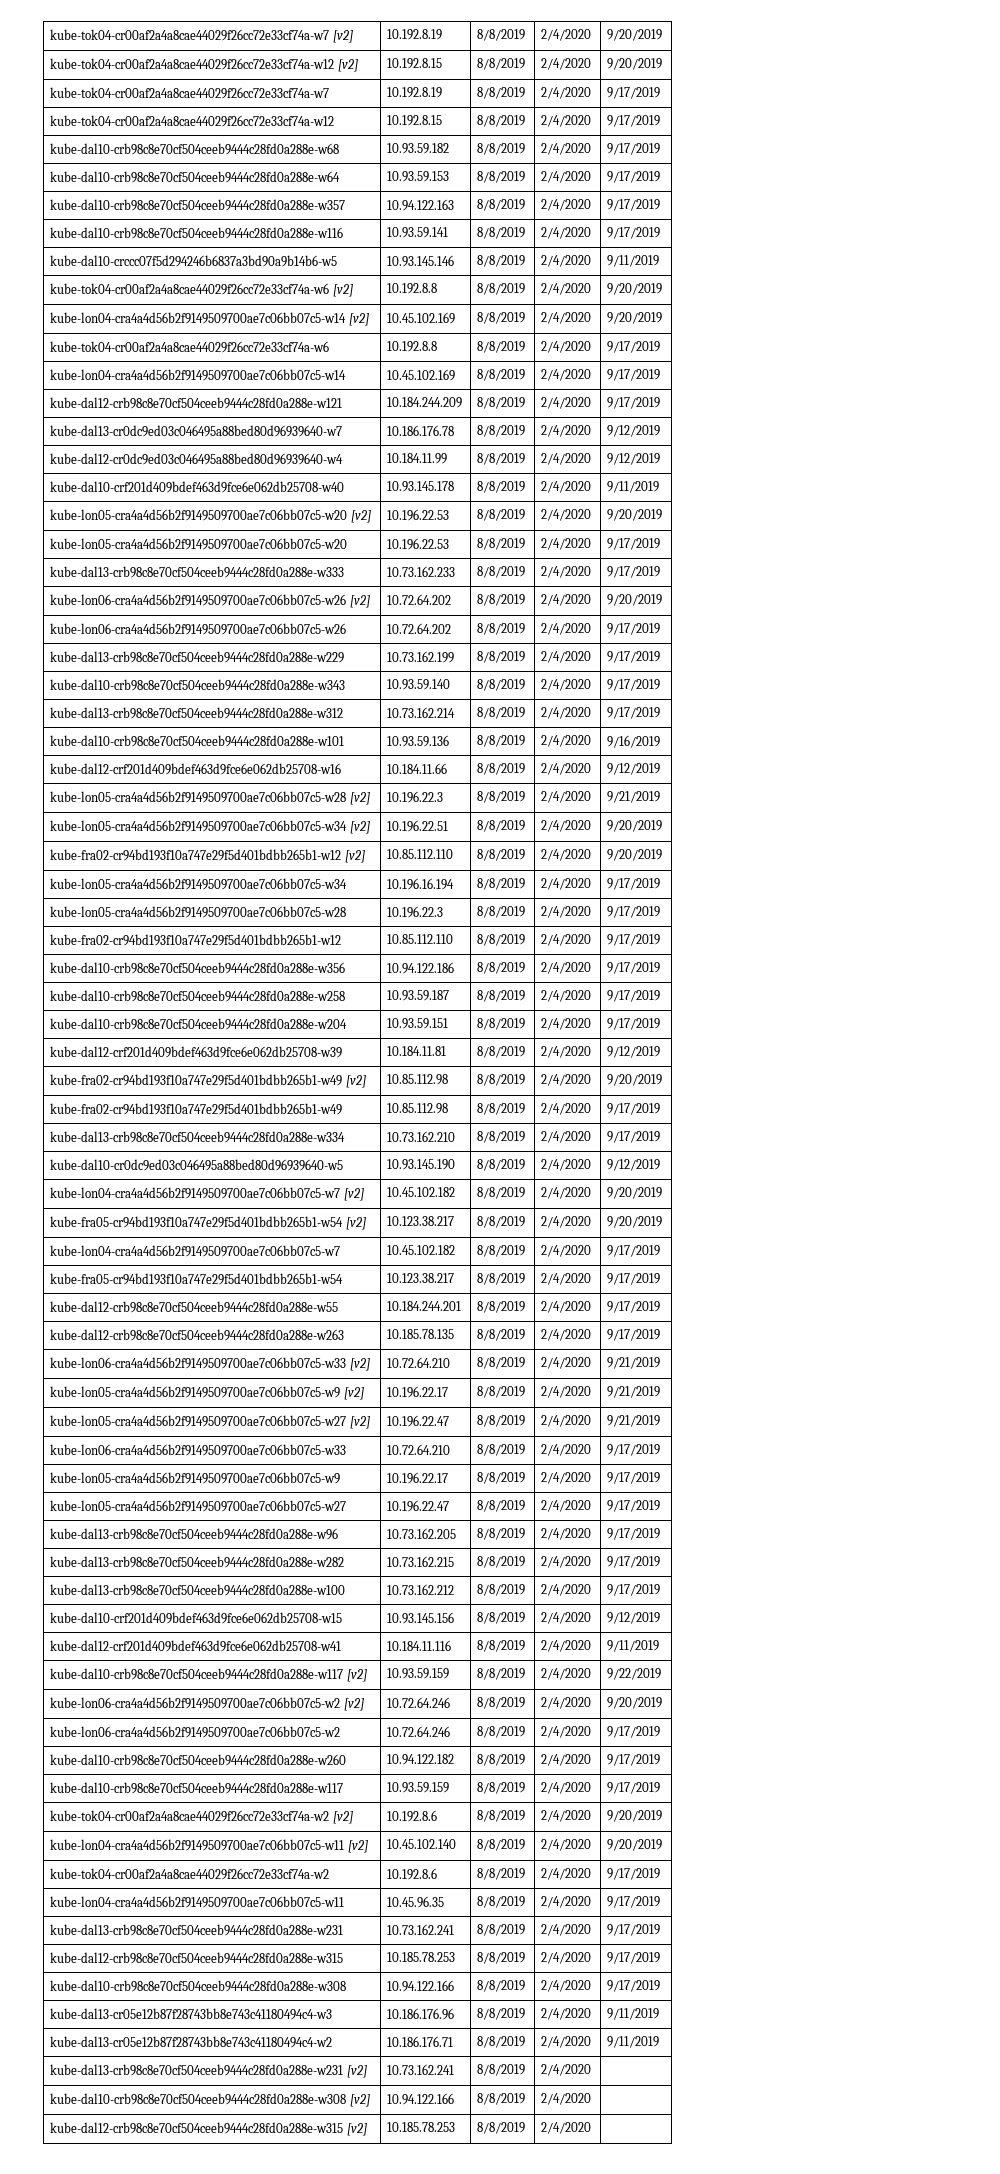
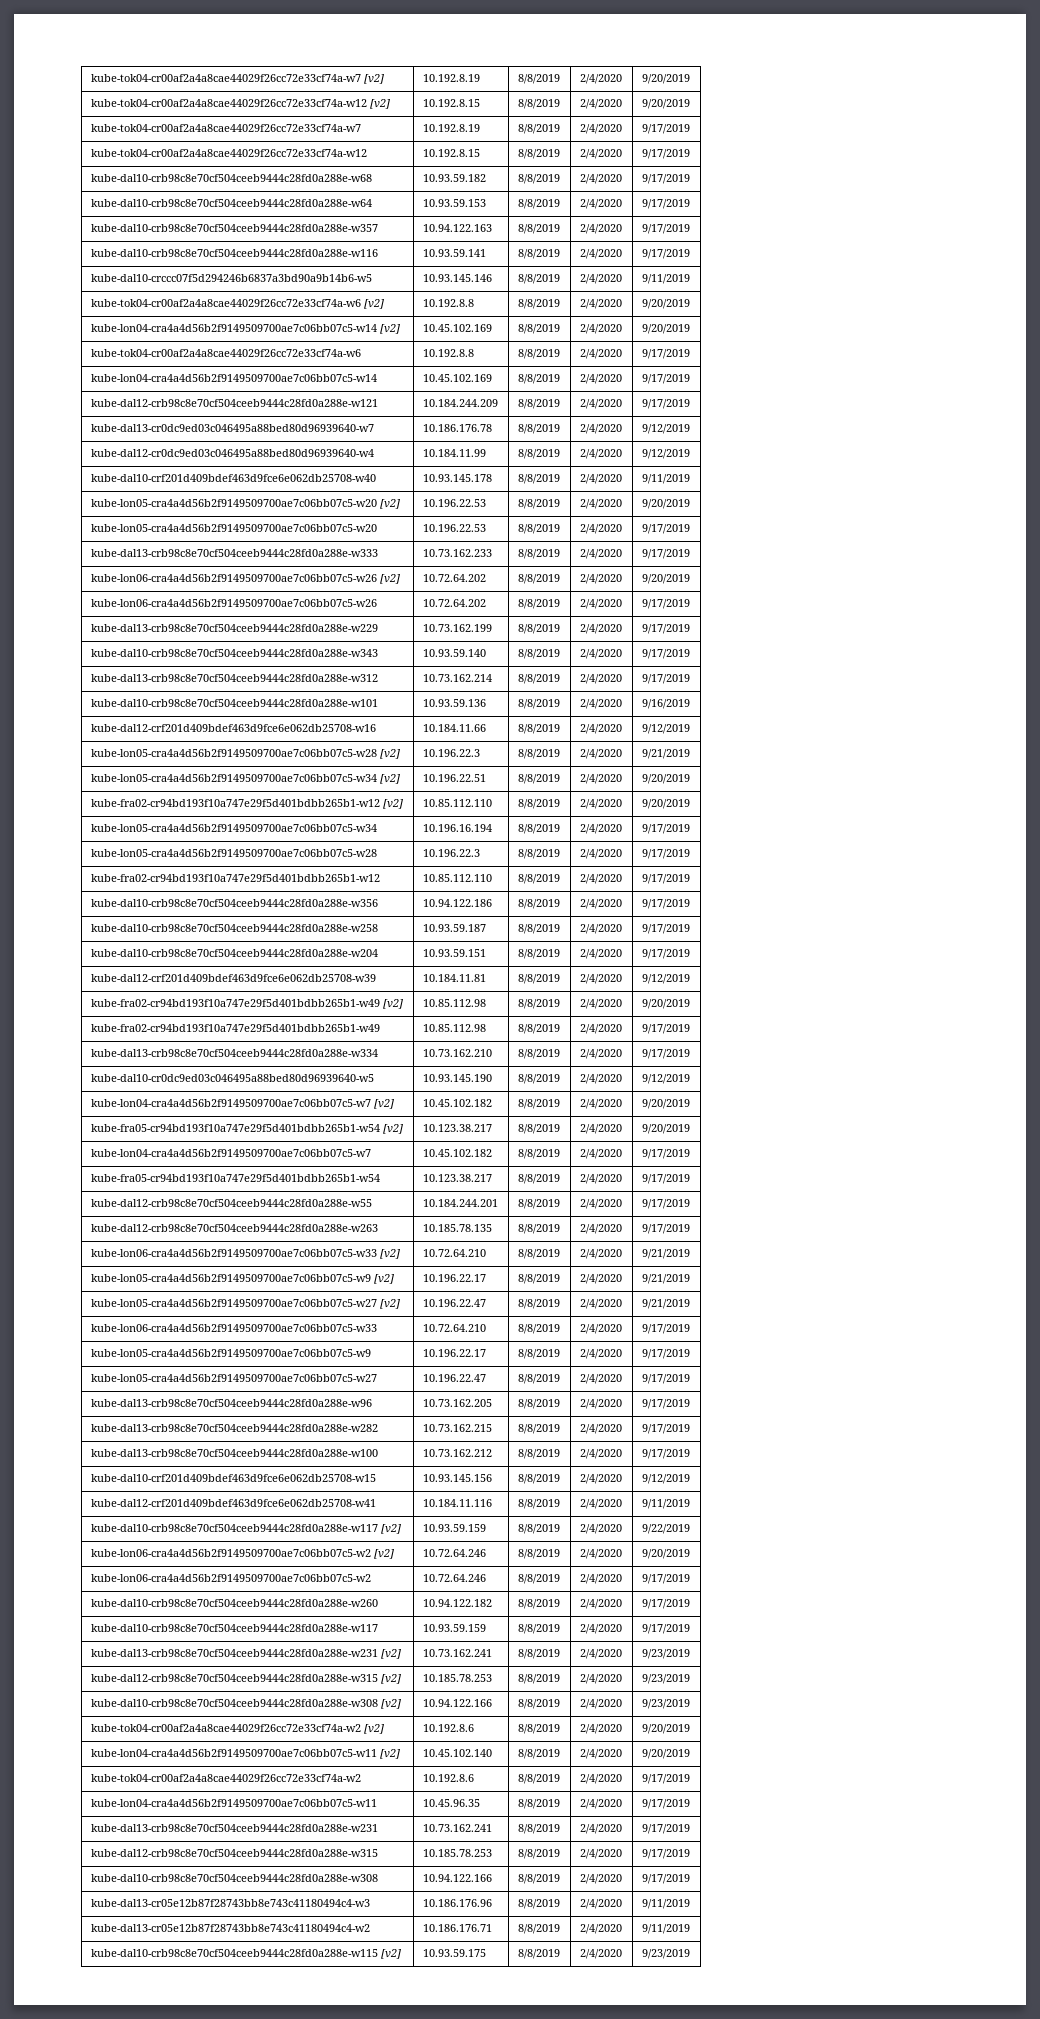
+ kube-dal13-crb98c8e70cf504ceeb9444c28fd0a288e-w231 [v2] | 10.73.162.241 | 8/8/2019 | 2/4/2020 | 9/23/2019
+ kube-dal12-crb98c8e70cf504ceeb9444c28fd0a288e-w315 [v2] | 10.185.78.253 | 8/8/2019 | 2/4/2020 | 9/23/2019
+ kube-dal10-crb98c8e70cf504ceeb9444c28fd0a288e-w308 [v2] | 10.94.122.166 | 8/8/2019 | 2/4/2020 | 9/23/2019
- kube-dal13-crb98c8e70cf504ceeb9444c28fd0a288e-w231 [v2] | 10.73.162.241 | 8/8/2019 | 2/4/2020 |
- kube-dal10-crb98c8e70cf504ceeb9444c28fd0a288e-w308 [v2] | 10.94.122.166 | 8/8/2019 | 2/4/2020 |
- kube-dal12-crb98c8e70cf504ceeb9444c28fd0a288e-w315 [v2] | 10.185.78.253 | 8/8/2019 | 2/4/2020 |
+ kube-dal10-crb98c8e70cf504ceeb9444c28fd0a288e-w115 [v2] | 10.93.59.175 | 8/8/2019 | 2/4/2020 | 9/23/2019

